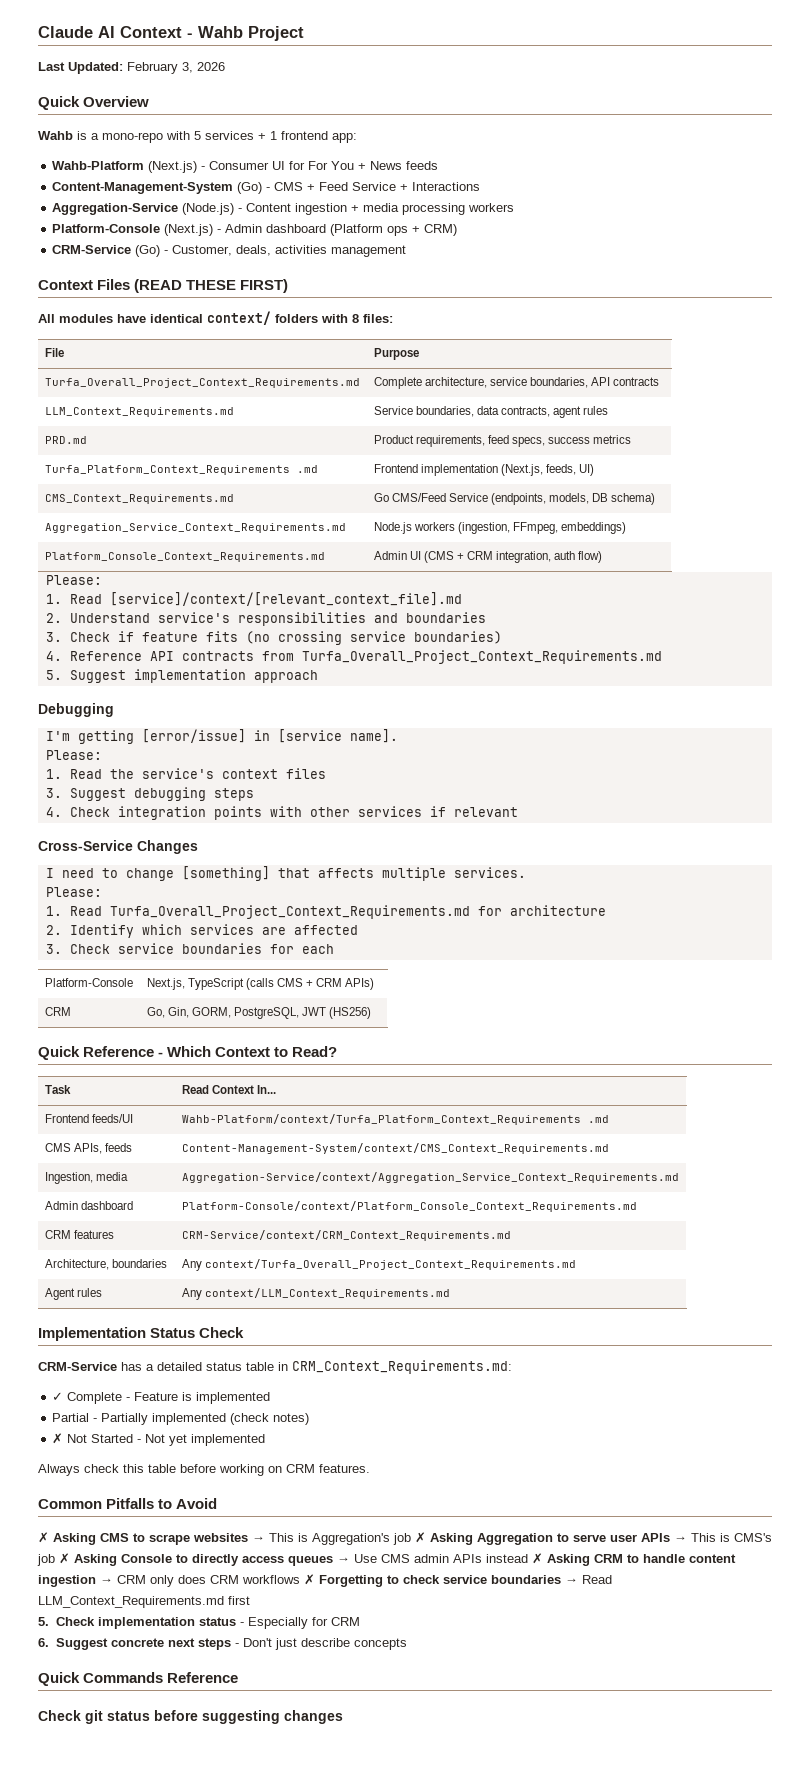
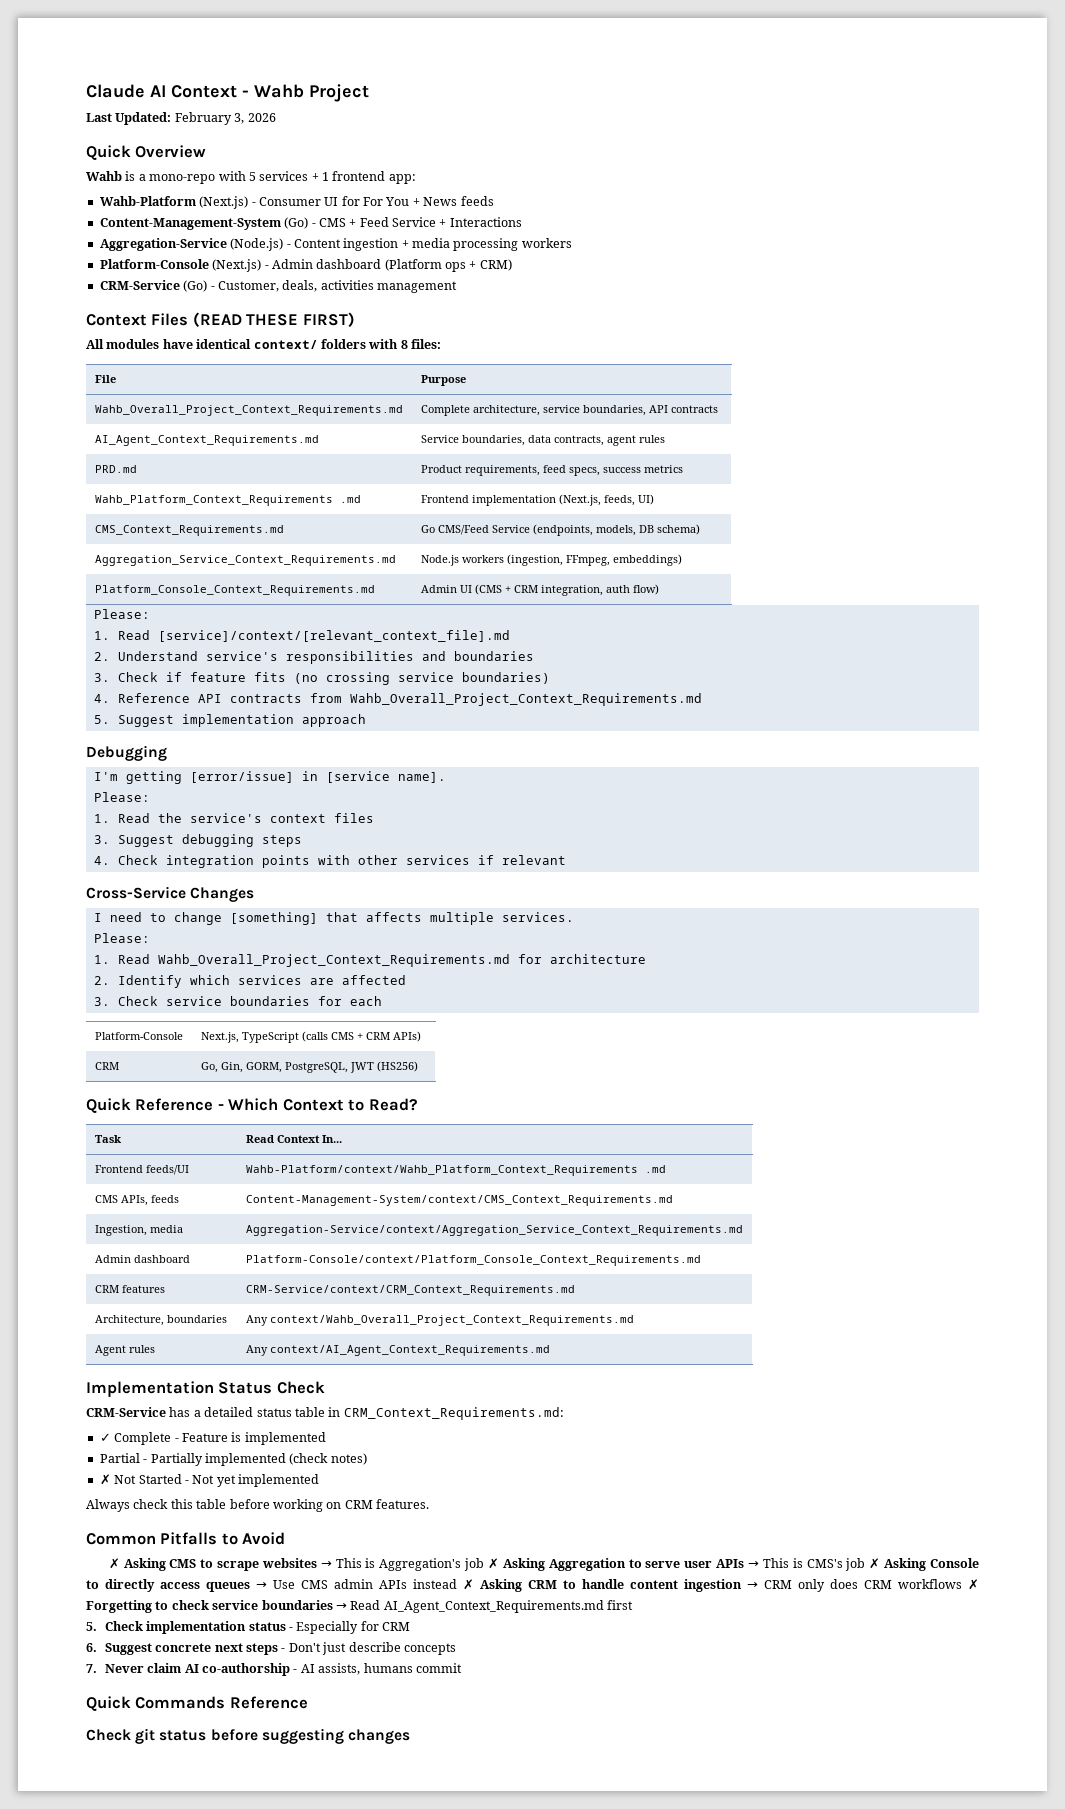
- Turfa_Overall_Project_Context_Requirements.md | Complete architecture, service boundaries, API contracts
+ Wahb_Overall_Project_Context_Requirements.md | Complete architecture, service boundaries, API contracts
- LLM_Context_Requirements.md | Service boundaries, data contracts, agent rules
+ AI_Agent_Context_Requirements.md | Service boundaries, data contracts, agent rules
- Turfa_Platform_Context_Requirements .md | Frontend implementation (Next.js, feeds, UI)
+ Wahb_Platform_Context_Requirements .md | Frontend implementation (Next.js, feeds, UI)
- 4. Reference API contracts from Turfa_Overall_Project_Context_Requirements.md
+ 4. Reference API contracts from Wahb_Overall_Project_Context_Requirements.md
- 1. Read Turfa_Overall_Project_Context_Requirements.md for architecture
+ 1. Read Wahb_Overall_Project_Context_Requirements.md for architecture
- Frontend feeds/UI | Wahb-Platform/context/Turfa_Platform_Context_Requirements .md
+ Frontend feeds/UI | Wahb-Platform/context/Wahb_Platform_Context_Requirements .md
- Architecture, boundaries | Any context/Turfa_Overall_Project_Context_Requirements.md
+ Architecture, boundaries | Any context/Wahb_Overall_Project_Context_Requirements.md
- Agent rules | Any context/LLM_Context_Requirements.md
+ Agent rules | Any context/AI_Agent_Context_Requirements.md
- ✗ Asking CMS to scrape websites → This is Aggregation's job ✗ Asking Aggregation to serve user APIs → This is CMS's job ✗ Asking Console to directly access queues → Use CMS admin APIs instead ✗ Asking CRM to handle content ingestion → CRM only does CRM workflows ✗ Forgetting to check service boundaries → Read LLM_Context_Requirements.md first
+ ✗ Asking CMS to scrape websites → This is Aggregation's job ✗ Asking Aggregation to serve user APIs → This is CMS's job ✗ Asking Console to directly access queues → Use CMS admin APIs instead ✗ Asking CRM to handle content ingestion → CRM only does CRM workflows ✗ Forgetting to check service boundaries → Read AI_Agent_Context_Requirements.md first
+ 7. Never claim AI co-authorship - AI assists, humans commit

